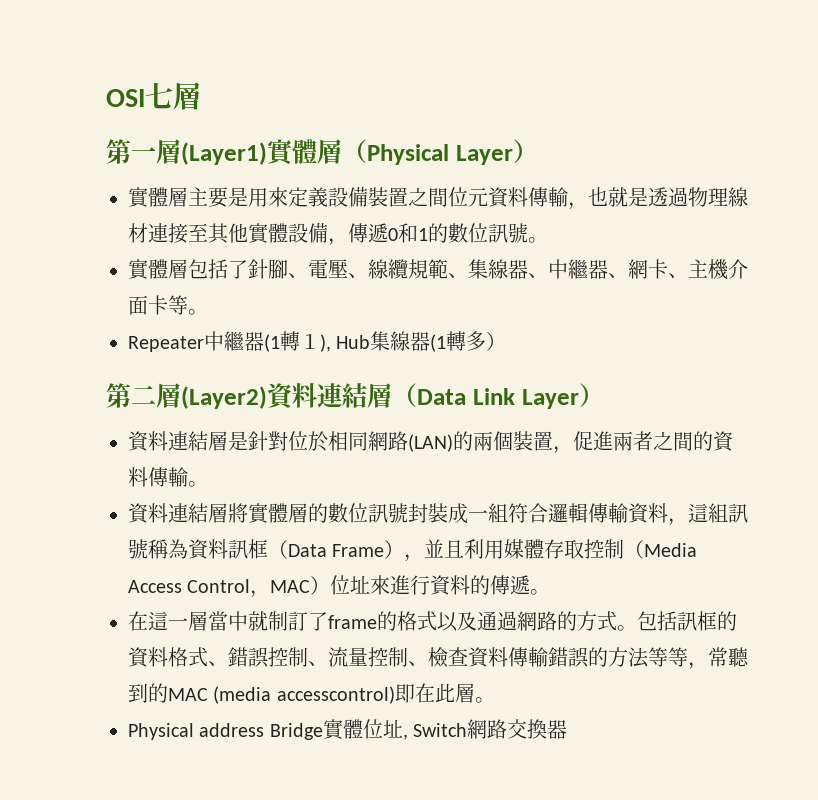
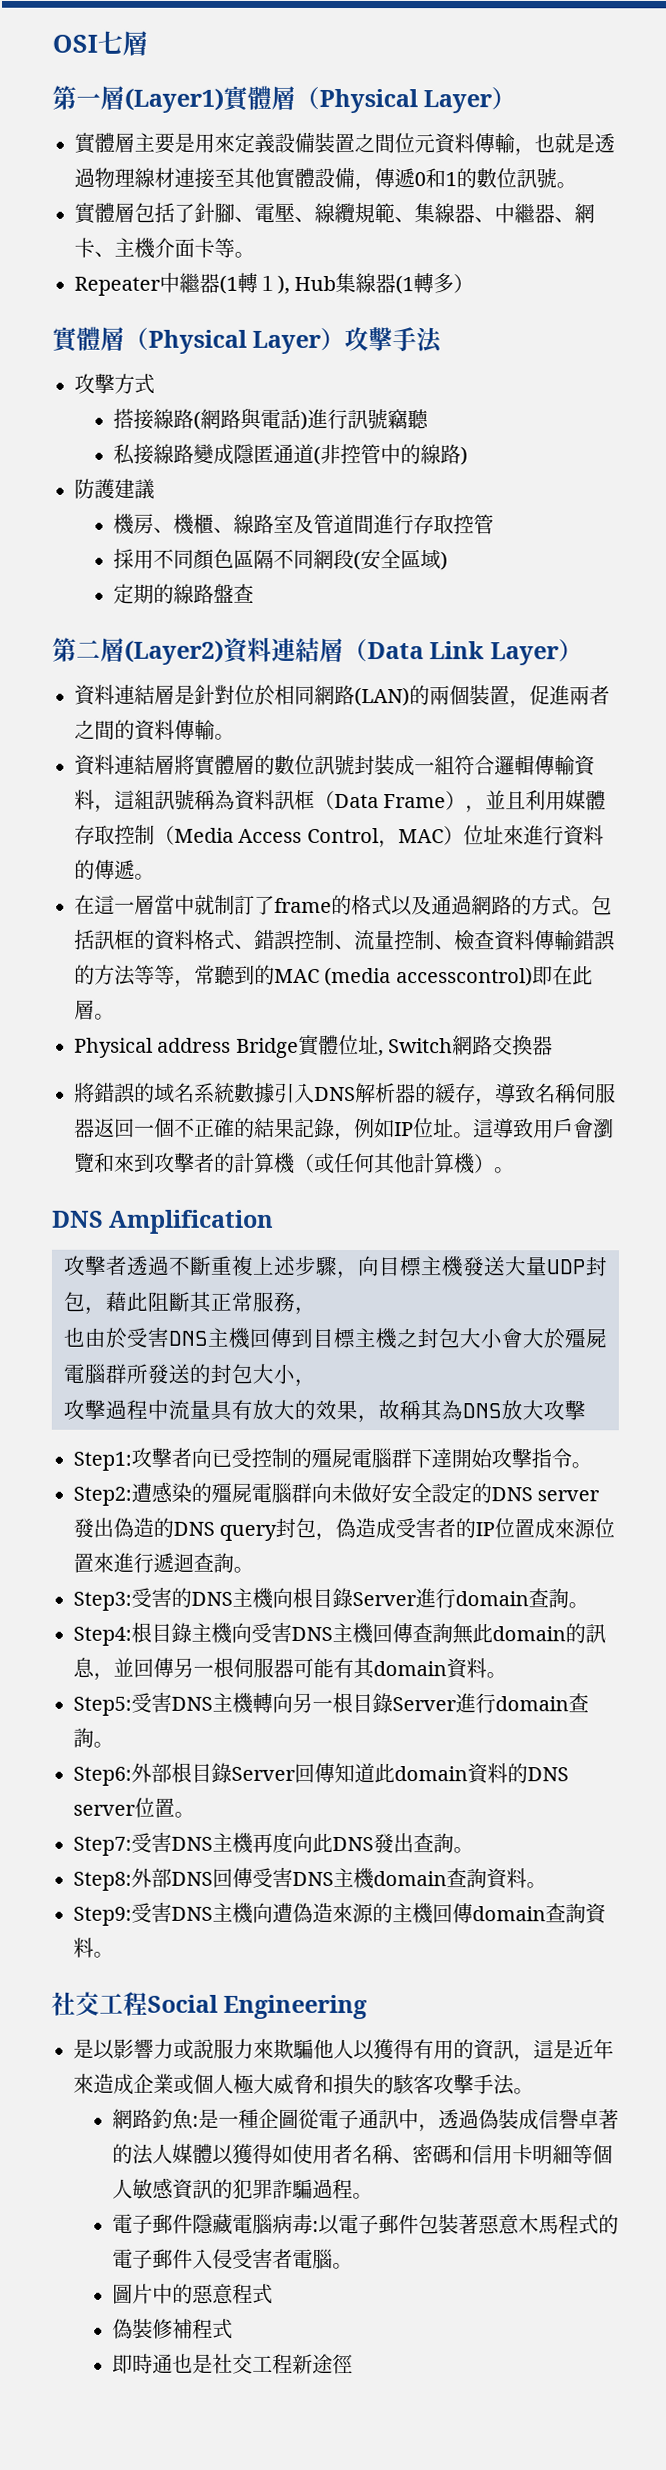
+ 實體層（Physical Layer）攻擊手法
+ 攻擊方式
+ 搭接線路(網路與電話)進行訊號竊聽
+ 私接線路變成隱匿通道(非控管中的線路)
+ 防護建議
+ 機房、機櫃、線路室及管道間進行存取控管
+ 採用不同顏色區隔不同網段(安全區域)
+ 定期的線路盤查
+ 將錯誤的域名系統數據引入DNS解析器的緩存，導致名稱伺服器返回一個不正確的結果記錄，例如IP位址。這導致用戶會瀏覽和來到攻擊者的計算機（或任何其他計算機）。
+ DNS Amplification
+ 攻擊者透過不斷重複上述步驟，向目標主機發送大量UDP封包，藉此阻斷其正常服務，
+ 也由於受害DNS主機回傳到目標主機之封包大小會大於殭屍電腦群所發送的封包大小，
+ 攻擊過程中流量具有放大的效果，故稱其為DNS放大攻擊
+ Step1:攻擊者向已受控制的殭屍電腦群下達開始攻擊指令。
+ Step2:遭感染的殭屍電腦群向未做好安全設定的DNS server發出偽造的DNS query封包，偽造成受害者的IP位置成來源位置來進行遞迴查詢。
+ Step3:受害的DNS主機向根目錄Server進行domain查詢。
+ Step4:根目錄主機向受害DNS主機回傳查詢無此domain的訊息，並回傳另一根伺服器可能有其domain資料。
+ Step5:受害DNS主機轉向另一根目錄Server進行domain查詢。
+ Step6:外部根目錄Server回傳知道此domain資料的DNS server位置。
+ Step7:受害DNS主機再度向此DNS發出查詢。
+ Step8:外部DNS回傳受害DNS主機domain查詢資料。
+ Step9:受害DNS主機向遭偽造來源的主機回傳domain查詢資料。
+ 社交工程Social Engineering
+ 是以影響力或說服力來欺騙他人以獲得有用的資訊，這是近年來造成企業或個人極大威脅和損失的駭客攻擊手法。
+ 網路釣魚:是一種企圖從電子通訊中，透過偽裝成信譽卓著的法人媒體以獲得如使用者名稱、密碼和信用卡明細等個人敏感資訊的犯罪詐騙過程。
+ 電子郵件隱藏電腦病毒:以電子郵件包裝著惡意木馬程式的電子郵件入侵受害者電腦。
+ 圖片中的惡意程式
+ 偽裝修補程式
+ 即時通也是社交工程新途徑

